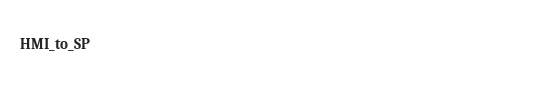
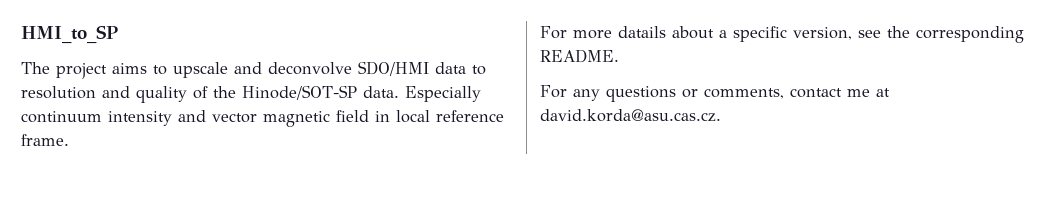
+ The project aims to upscale and deconvolve SDO/HMI data to resolution and quality of the Hinode/SOT-SP data. Especially continuum intensity and vector magnetic field in local reference frame.
+ For more datails about a specific version, see the corresponding README.
+ For any questions or comments, contact me at david.korda@asu.cas.cz.

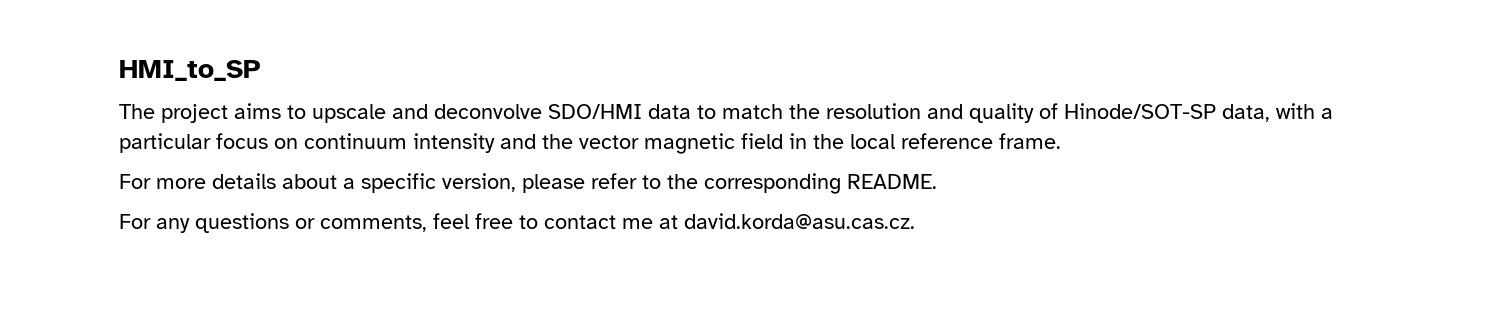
- The project aims to upscale and deconvolve SDO/HMI data to resolution and quality of the Hinode/SOT-SP data. Especially continuum intensity and vector magnetic field in local reference frame.
+ The project aims to upscale and deconvolve SDO/HMI data to match the resolution and quality of Hinode/SOT-SP data, with a particular focus on continuum intensity and the vector magnetic field in the local reference frame.
- For more datails about a specific version, see the corresponding README.
+ For more details about a specific version, please refer to the corresponding README.
- For any questions or comments, contact me at david.korda@asu.cas.cz.
+ For any questions or comments, feel free to contact me at david.korda@asu.cas.cz.

